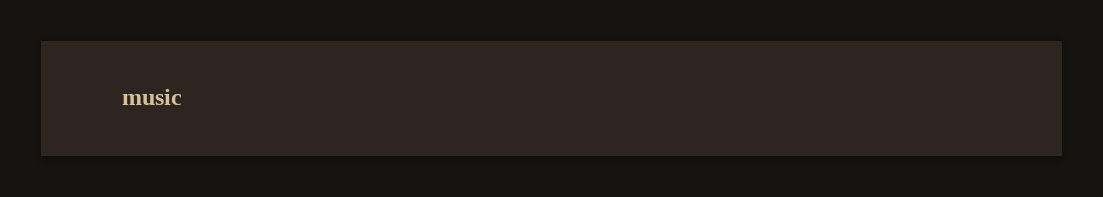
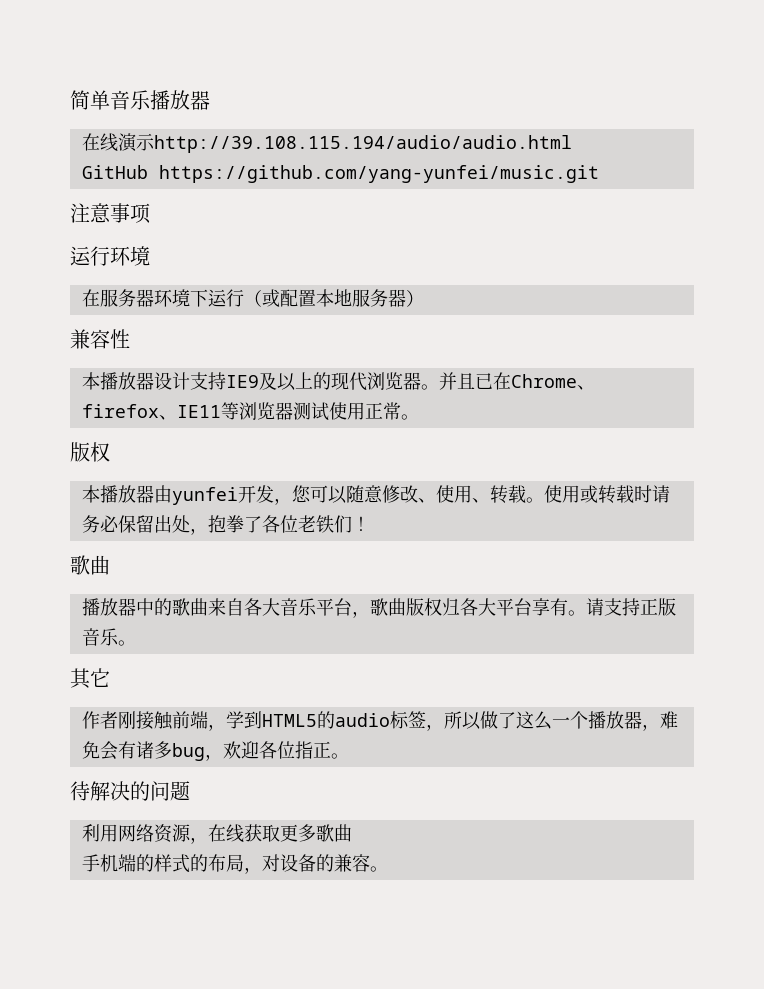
- music
+ 简单音乐播放器
+ 在线演示http://39.108.115.194/audio/audio.html
+ GitHub https://github.com/yang-yunfei/music.git
+ 注意事项
+ 运行环境
+ 在服务器环境下运行（或配置本地服务器）
+ 兼容性
+ 本播放器设计支持IE9及以上的现代浏览器。并且已在Chrome、firefox、IE11等浏览器测试使用正常。
+ 版权
+ 本播放器由yunfei开发，您可以随意修改、使用、转载。使用或转载时请务必保留出处，抱拳了各位老铁们！
+ 歌曲
+ 播放器中的歌曲来自各大音乐平台，歌曲版权归各大平台享有。请支持正版音乐。
+ 其它
+ 作者刚接触前端，学到HTML5的audio标签，所以做了这么一个播放器，难免会有诸多bug，欢迎各位指正。
+ 待解决的问题
+ 利用网络资源，在线获取更多歌曲
+ 手机端的样式的布局，对设备的兼容。

